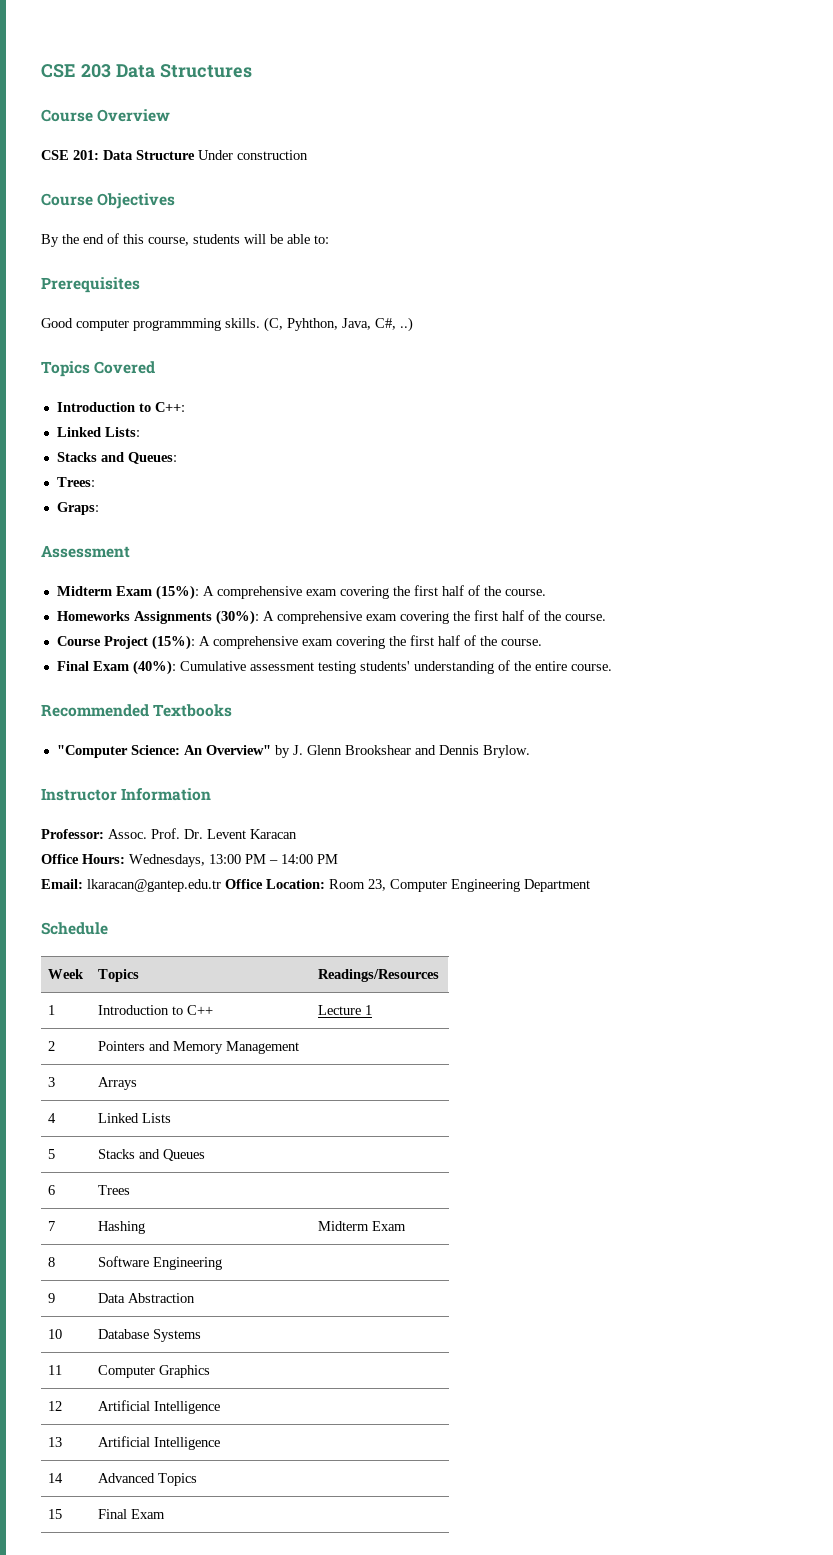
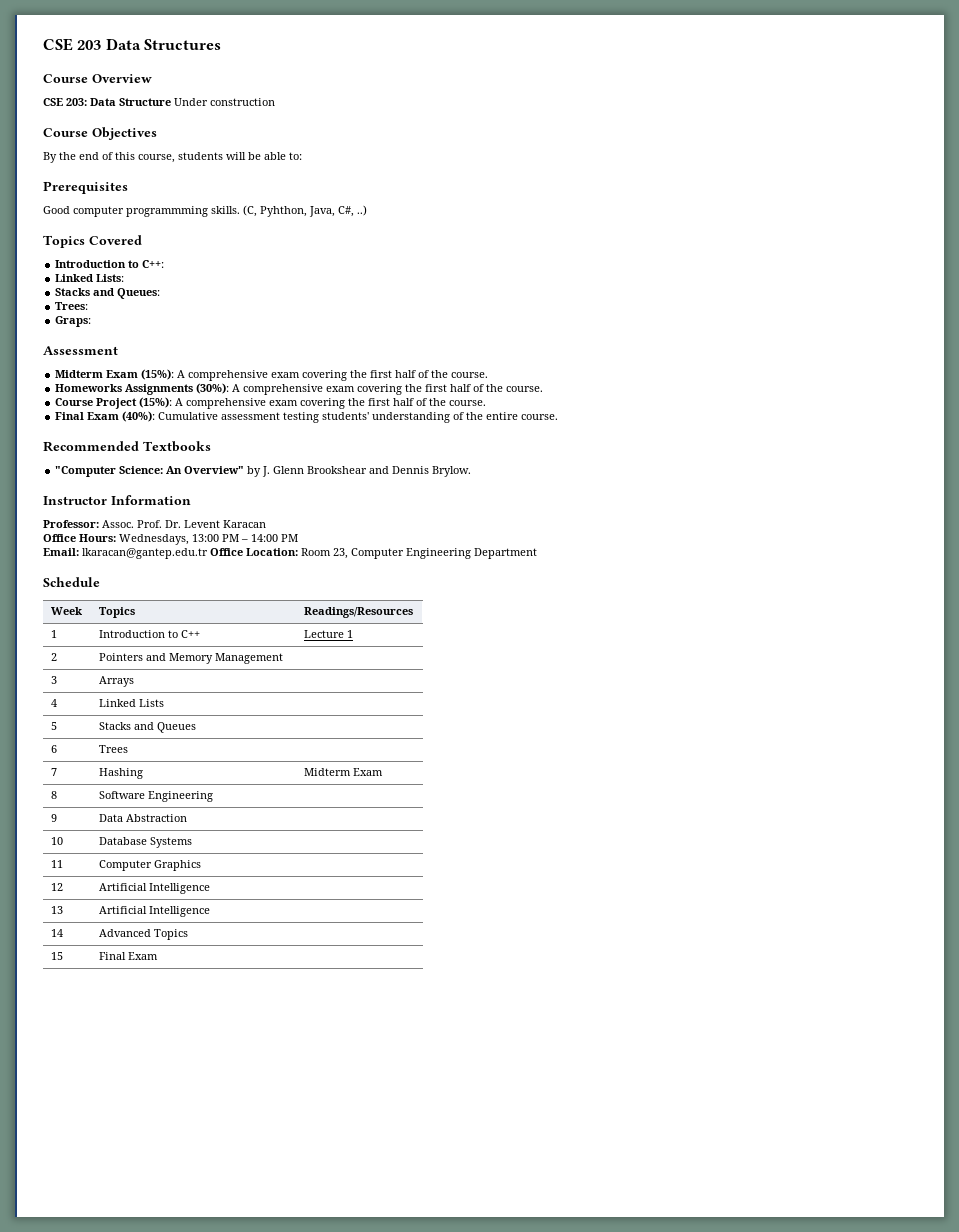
- CSE 201: Data Structure Under construction
+ CSE 203: Data Structure Under construction

